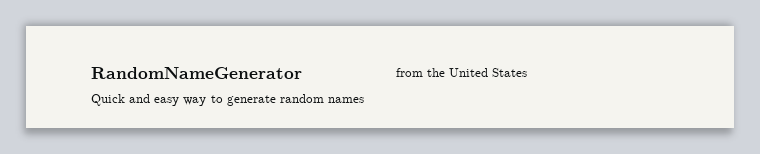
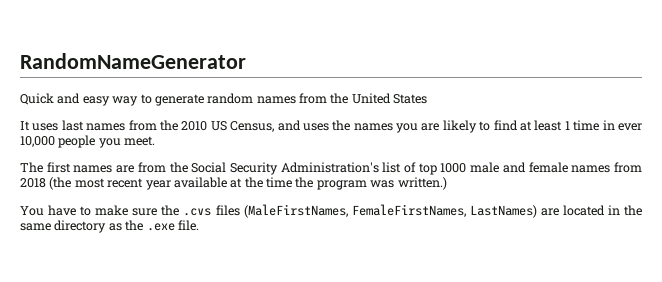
+ It uses last names from the 2010 US Census, and uses the names you are likely to find at least 1 time in ever 10,000 people you meet.
+ The first names are from the Social Security Administration's list of top 1000 male and female names from 2018 (the most recent year available at the time the program was written.)
+ You have to make sure the .cvs files (MaleFirstNames, FemaleFirstNames, LastNames) are located in the same directory as the .exe file.

